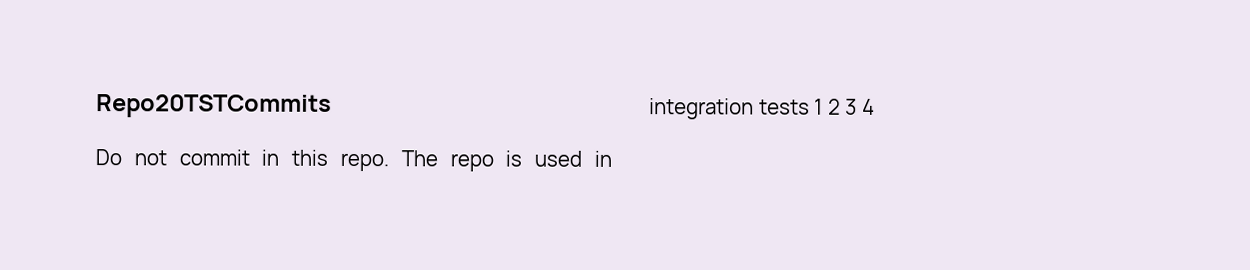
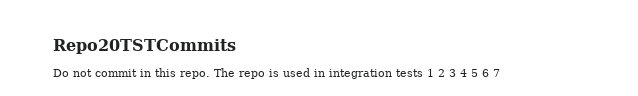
- The repo is used in integration tests 1 2 3 4
+ The repo is used in integration tests 1 2 3 4 5 6 7

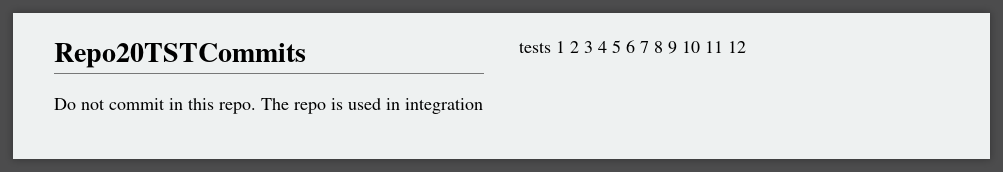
- The repo is used in integration tests 1 2 3 4 5 6 7
+ The repo is used in integration tests 1 2 3 4 5 6 7 8 9 10 11 12

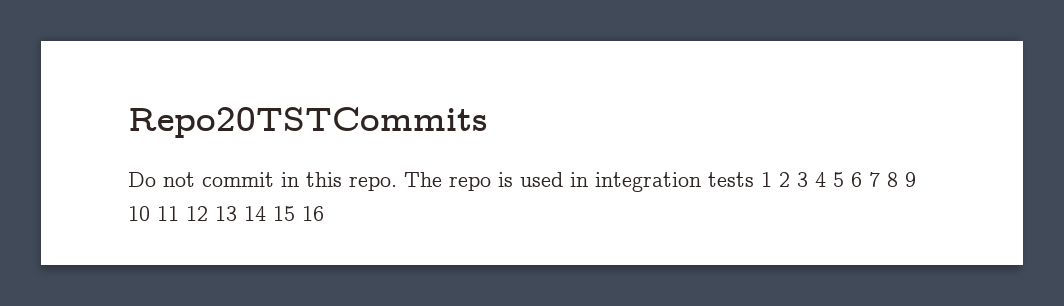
- The repo is used in integration tests 1 2 3 4 5 6 7 8 9 10 11 12
+ The repo is used in integration tests 1 2 3 4 5 6 7 8 9 10 11 12 13 14 15 16

